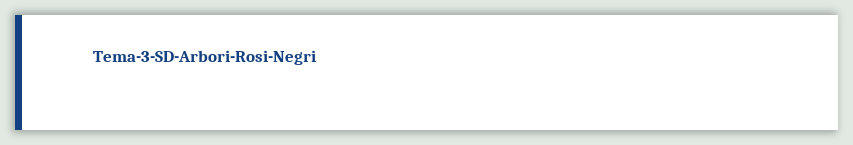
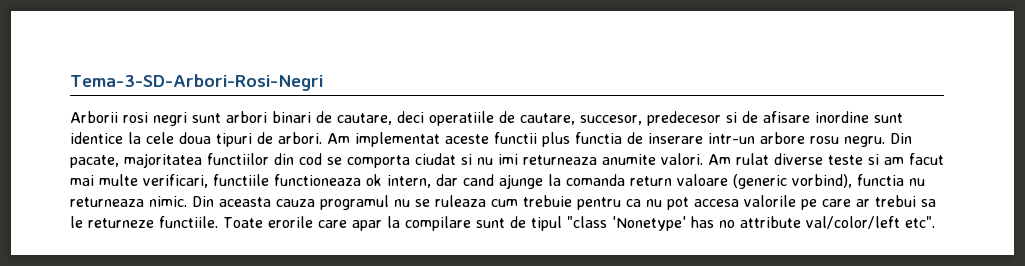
+ Arborii rosi negri sunt arbori binari de cautare, deci operatiile de cautare, succesor, predecesor si de afisare inordine sunt identice la cele doua tipuri de arbori. Am implementat aceste functii plus functia de inserare intr-un arbore rosu negru. Din pacate, majoritatea functiilor din cod se comporta ciudat si nu imi returneaza anumite valori. Am rulat diverse teste si am facut mai multe verificari, functiile functioneaza ok intern, dar cand ajunge la comanda return valoare (generic vorbind), functia nu returneaza nimic. Din aceasta cauza programul nu se ruleaza cum trebuie pentru ca nu pot accesa valorile pe care ar trebui sa le returneze functiile. Toate erorile care apar la compilare sunt de tipul "class 'Nonetype' has no attribute val/color/left etc".

